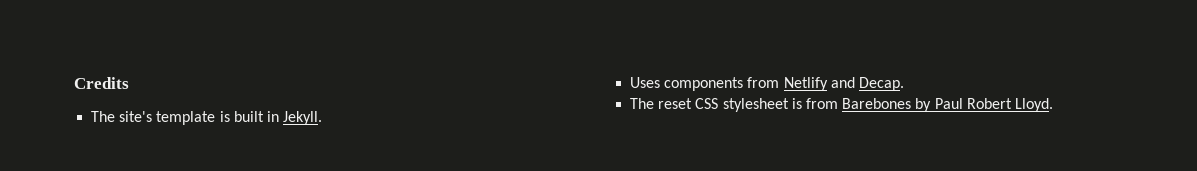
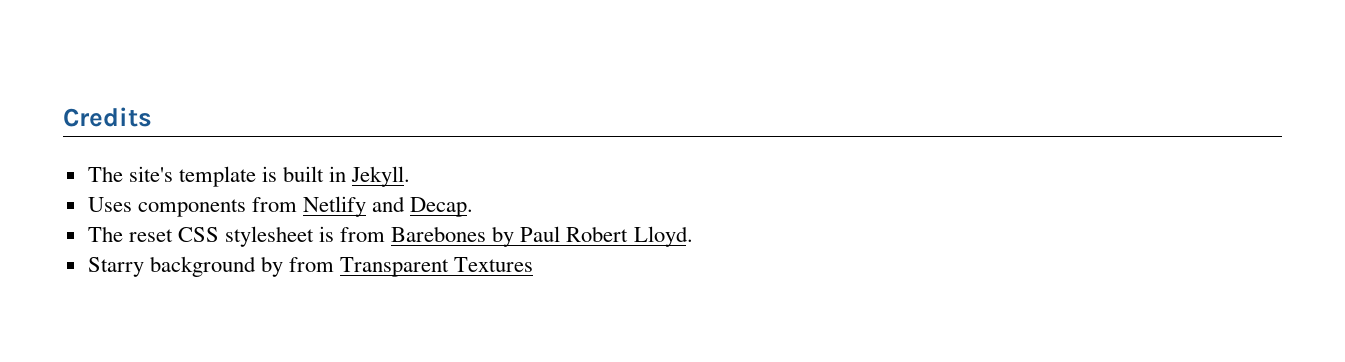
+ Starry background by from Transparent Textures

